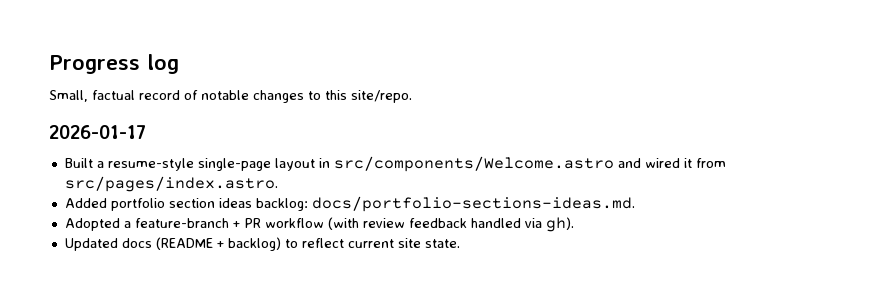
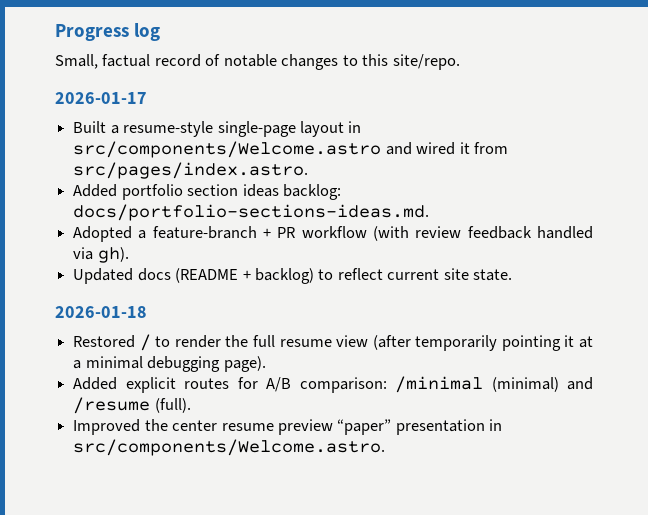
+ 2026-01-18
+ Restored / to render the full resume view (after temporarily pointing it at a minimal debugging page).
+ Added explicit routes for A/B comparison: /minimal (minimal) and /resume (full).
+ Improved the center resume preview “paper” presentation in src/components/Welcome.astro.

